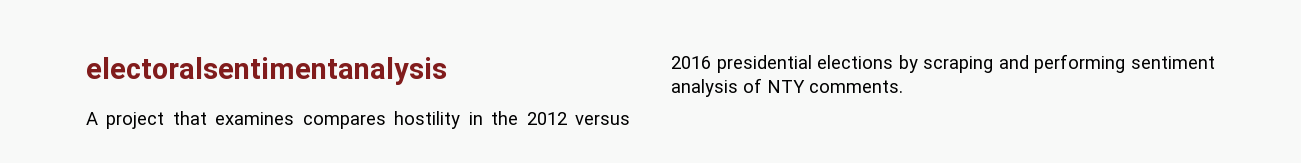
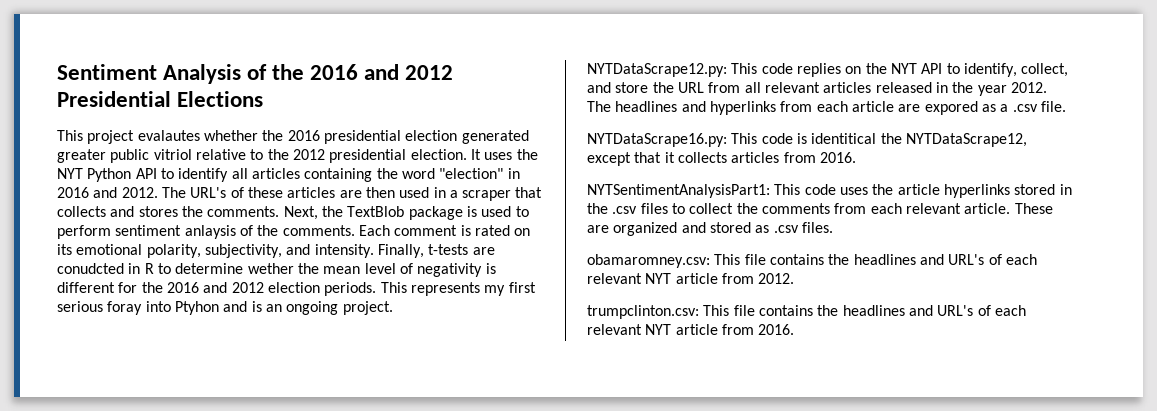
- electoralsentimentanalysis
- A project that examines compares hostility in the 2012 versus 2016 presidential elections by scraping and performing sentiment analysis of NTY comments.
+ Sentiment Analysis of the 2016 and 2012 Presidential Elections
+ This project evalautes whether the 2016 presidential election generated greater public vitriol relative to the 2012 presidential election. It uses the NYT Python API to identify all articles containing the word "election" in 2016 and 2012. The URL's of these articles are then used in a scraper that collects and stores the comments. Next, the TextBlob package is used to perform sentiment anlaysis of the comments. Each comment is rated on its emotional polarity, subjectivity, and intensity. Finally, t-tests are conudcted in R to determine wether the mean level of negativity is different for the 2016 and 2012 election periods. This represents my first serious foray into Ptyhon and is an ongoing project.
+ NYTDataScrape12.py: This code replies on the NYT API to identify, collect, and store the URL from all relevant articles released in the year 2012. The headlines and hyperlinks from each article are expored as a .csv file.
+ NYTDataScrape16.py: This code is identitical the NYTDataScrape12, except that it collects articles from 2016.
+ NYTSentimentAnalysisPart1: This code uses the article hyperlinks stored in the .csv files to collect the comments from each relevant article. These are organized and stored as .csv files.
+ obamaromney.csv: This file contains the headlines and URL's of each relevant NYT article from 2012.
+ trumpclinton.csv: This file contains the headlines and URL's of each relevant NYT article from 2016.

